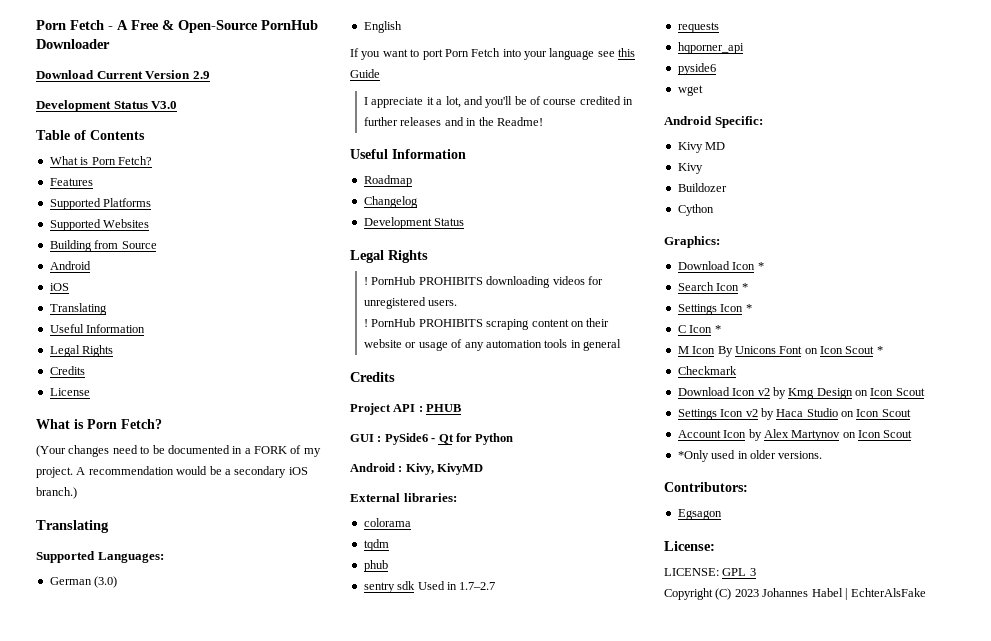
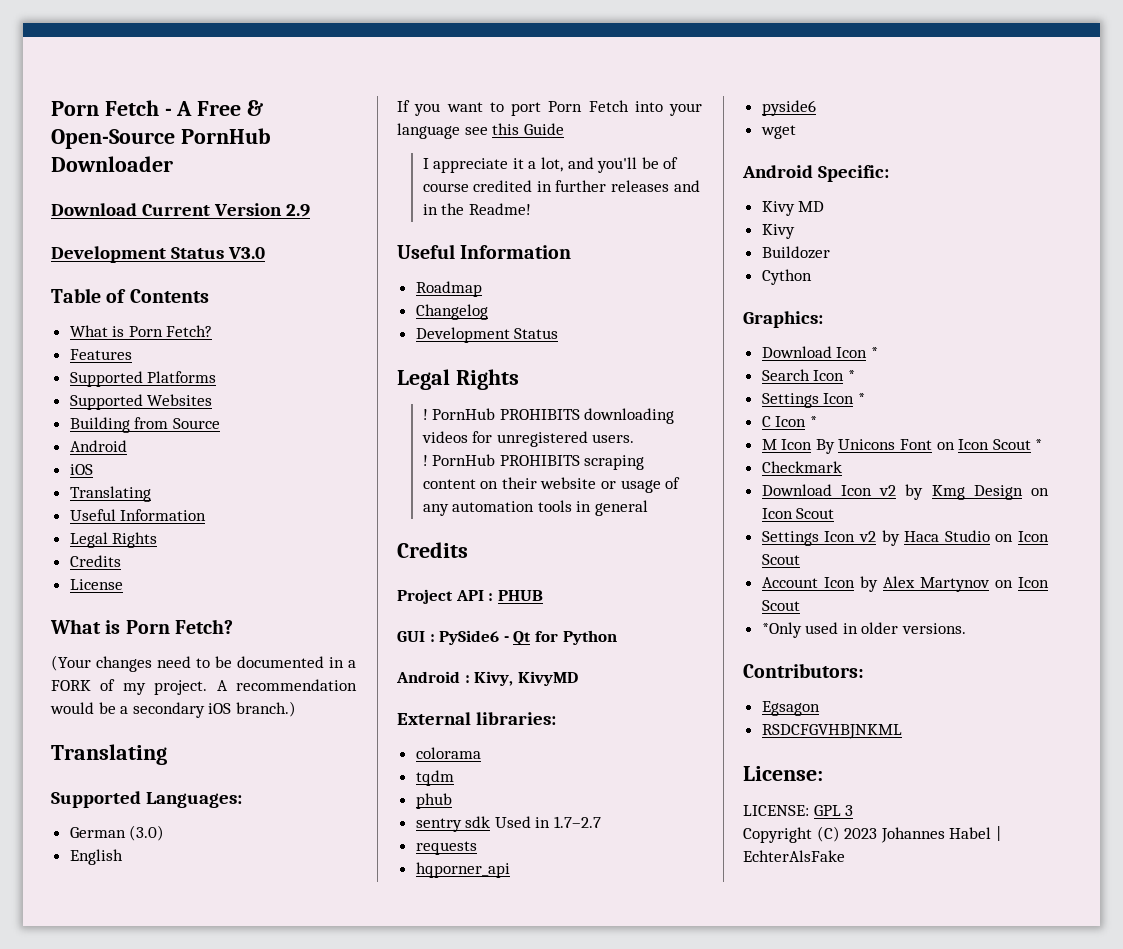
+ RSDCFGVHBJNKML

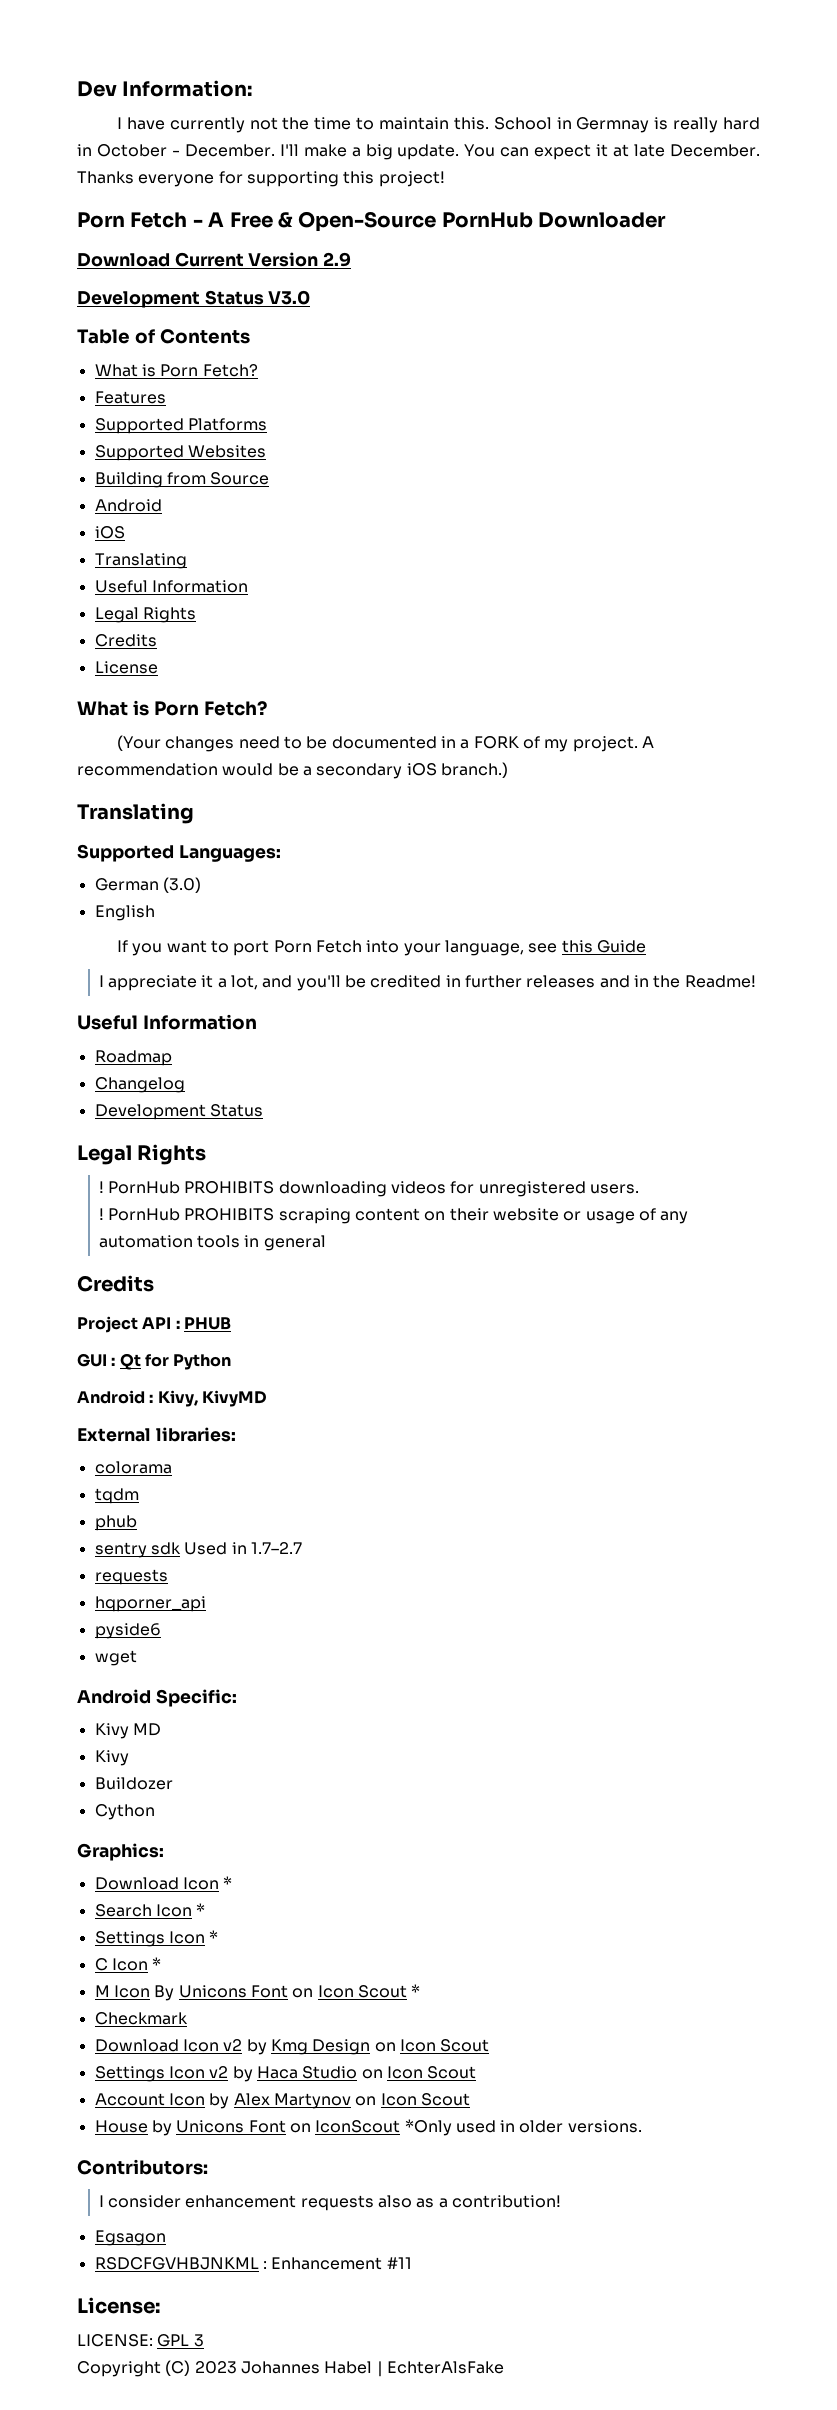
+ Dev Information:
+ I have currently not the time to maintain this. School in Germnay is really hard in October - December. I'll make a big update. You can expect it at late December. Thanks everyone for supporting this project!
- If you want to port Porn Fetch into your language see this Guide
+ If you want to port Porn Fetch into your language, see this Guide
- I appreciate it a lot, and you'll be of course credited in further releases and in the Readme!
+ I appreciate it a lot, and you'll be credited in further releases and in the Readme!
- GUI : PySide6 - Qt for Python
+ GUI : Qt for Python
- *Only used in older versions.
+ House by Unicons Font on IconScout *Only used in older versions.
+ I consider enhancement requests also as a contribution!
- RSDCFGVHBJNKML
+ RSDCFGVHBJNKML : Enhancement #11

